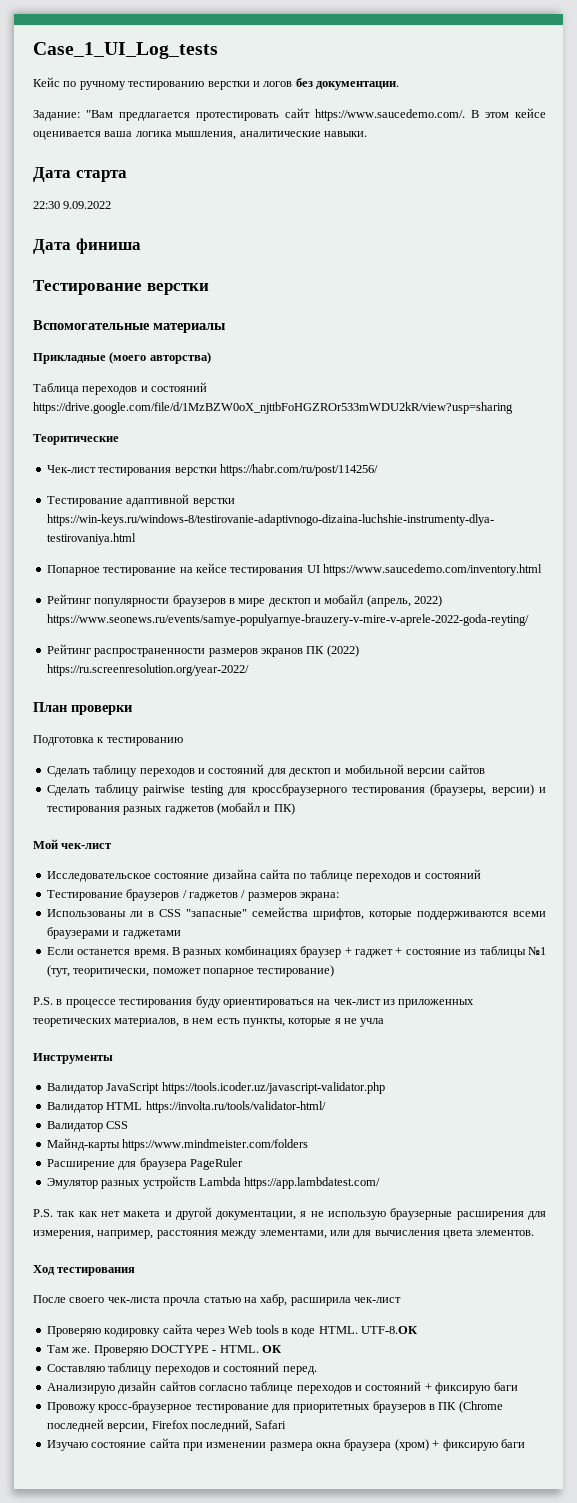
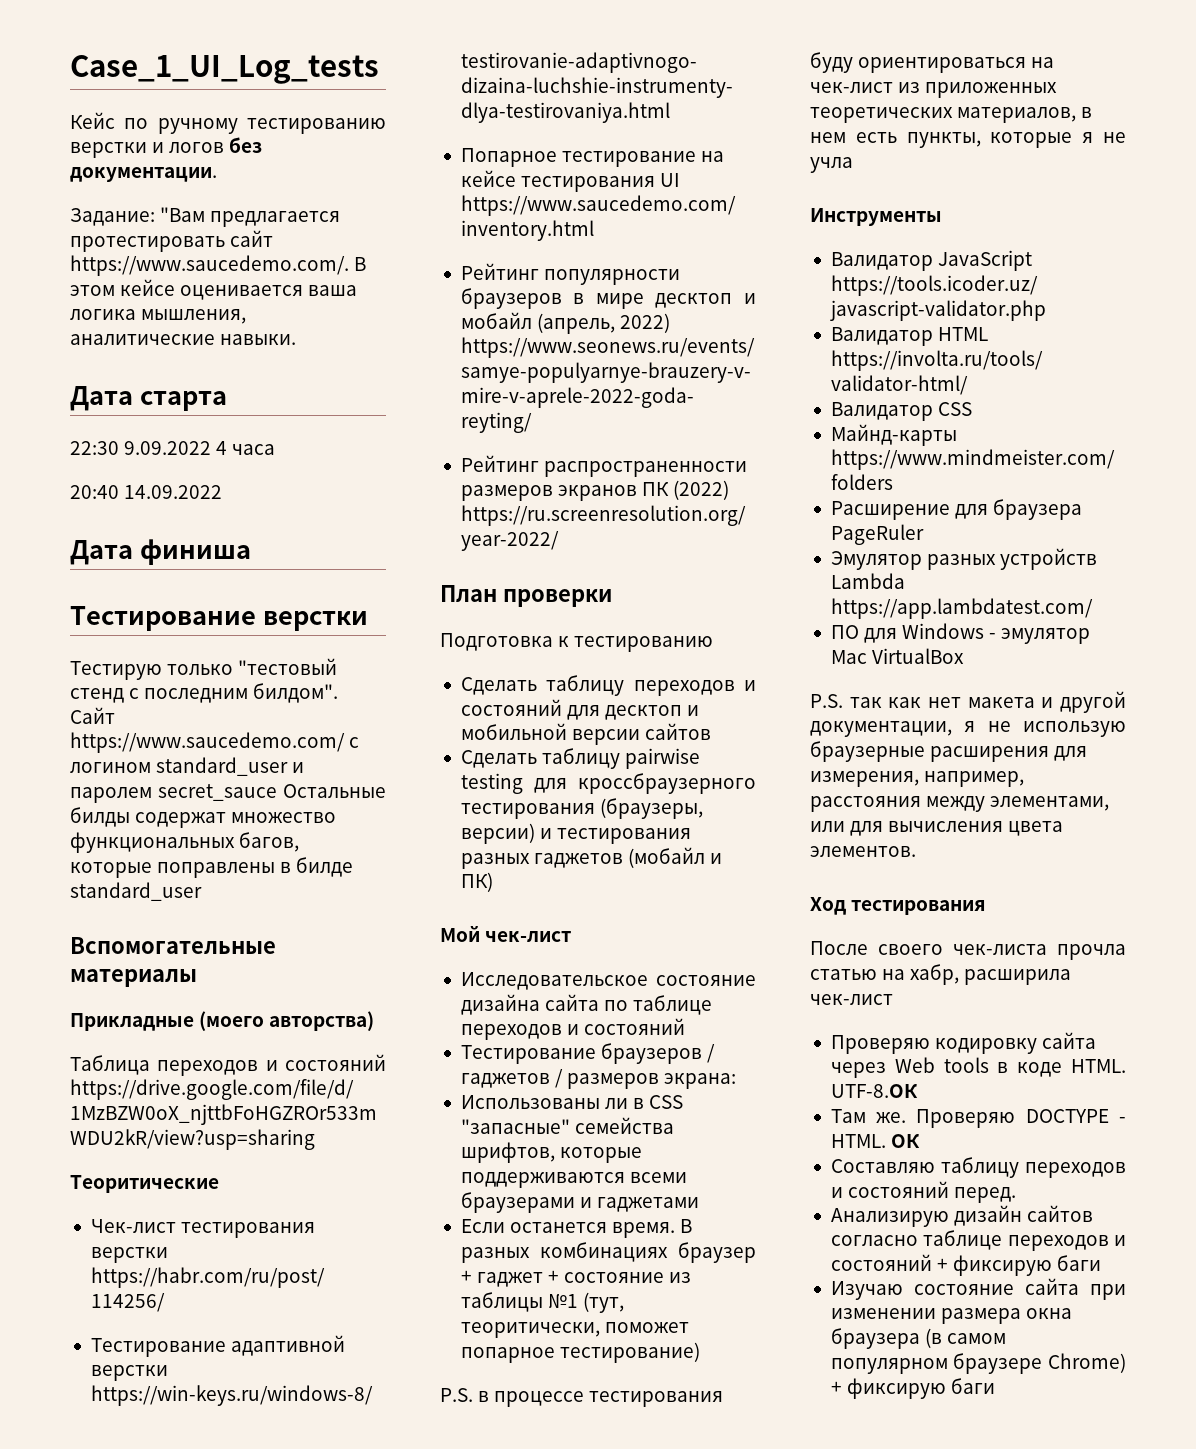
- 22:30 9.09.2022
+ 22:30 9.09.2022 4 часа
+ 20:40 14.09.2022
+ Тестирую только "тестовый стенд с последним билдом". Сайт https://www.saucedemo.com/ c логином standard_user и паролем secret_sauce Остальные билды содержат множество функциональных багов, которые поправлены в билде standard_user
+ ПО для Windows - эмулятор Mac VirtualBox
- Провожу кросс-браузерное тестирование для приоритетных браузеров в ПК (Chrome последней версии, Firefox последний, Safari
- Изучаю состояние сайта при изменении размера окна браузера (хром) + фиксирую баги
+ Изучаю состояние сайта при изменении размера окна браузера (в самом популярном браузере Chrome) + фиксирую баги

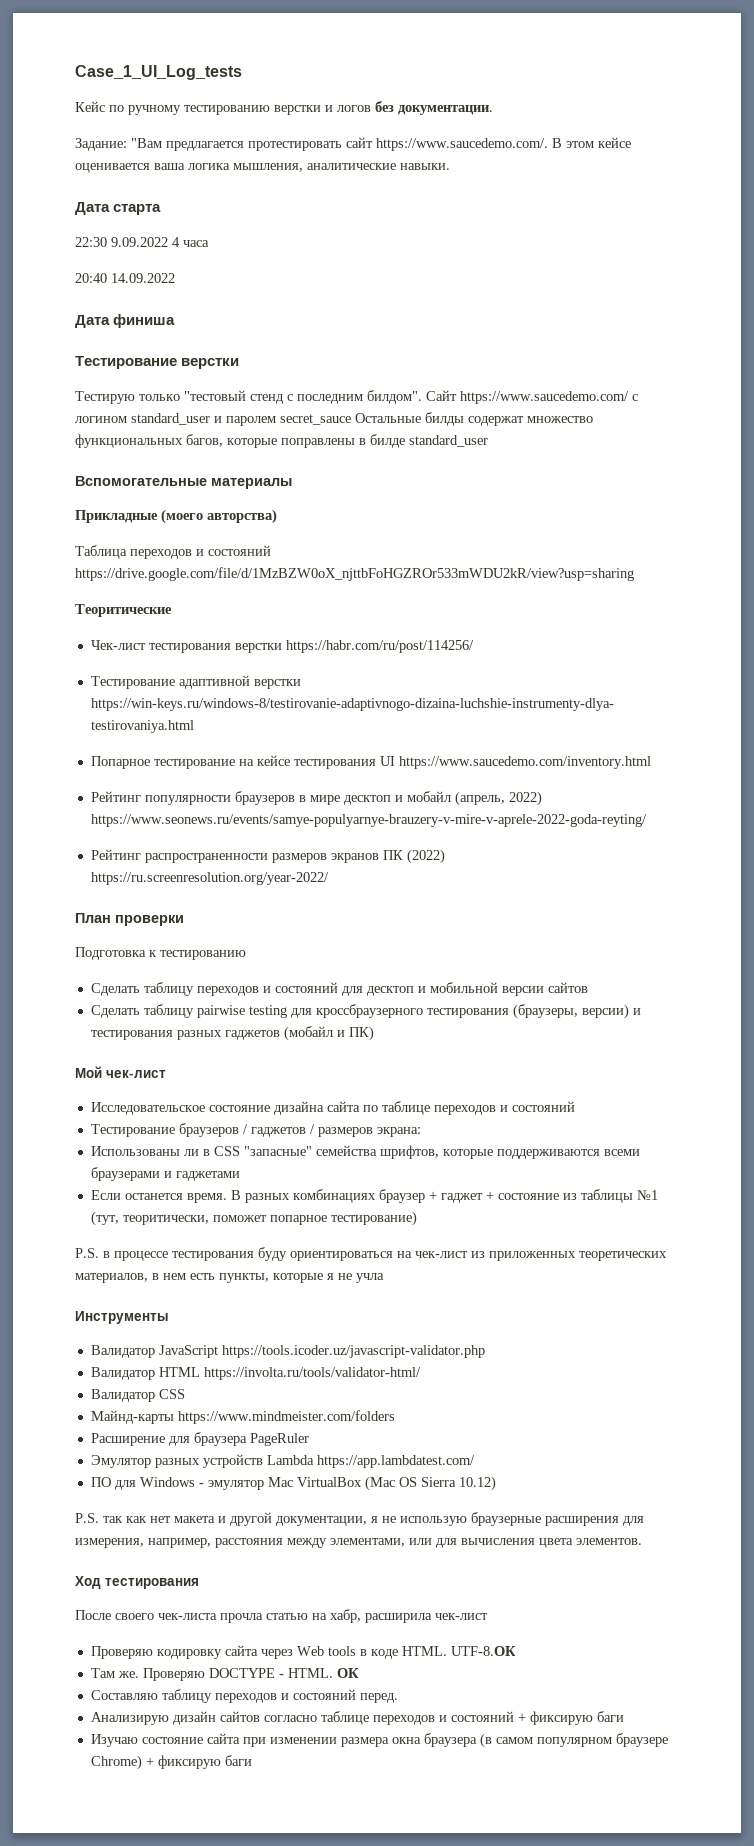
- ПО для Windows - эмулятор Mac VirtualBox
+ ПО для Windows - эмулятор Mac VirtualBox (Mac OS Sierra 10.12)

